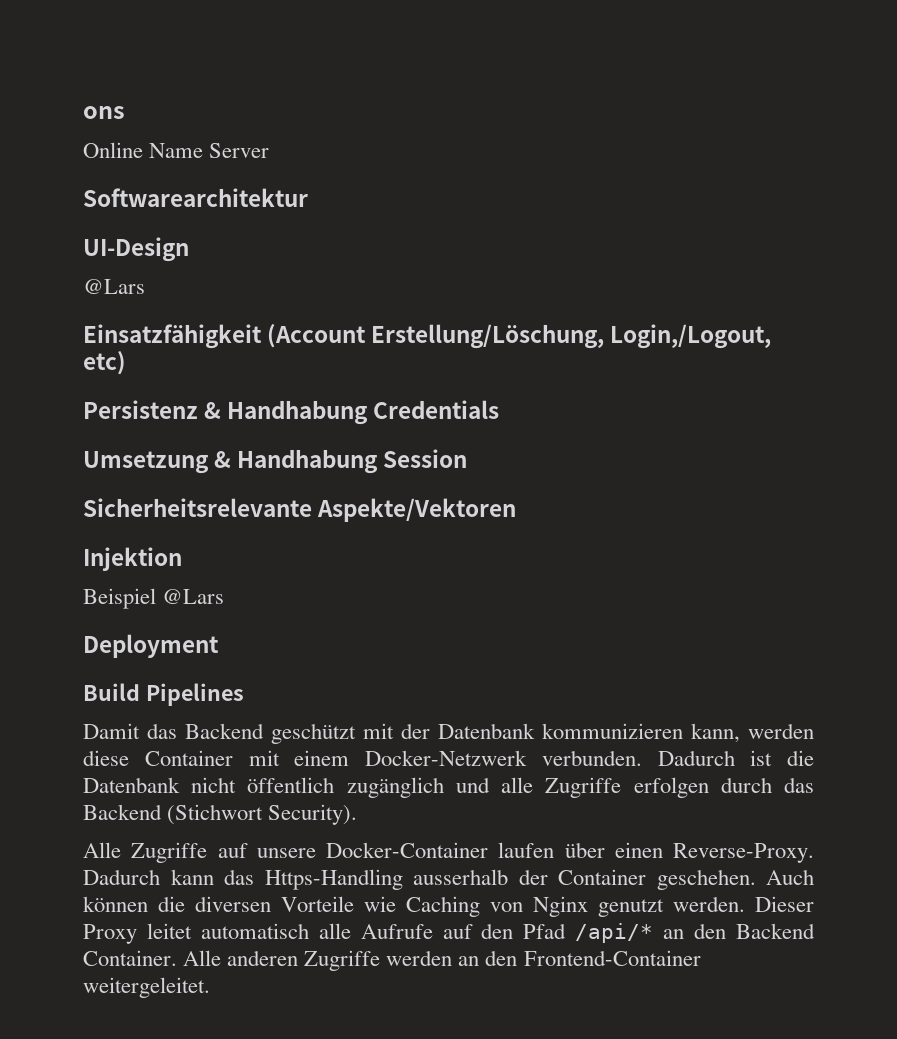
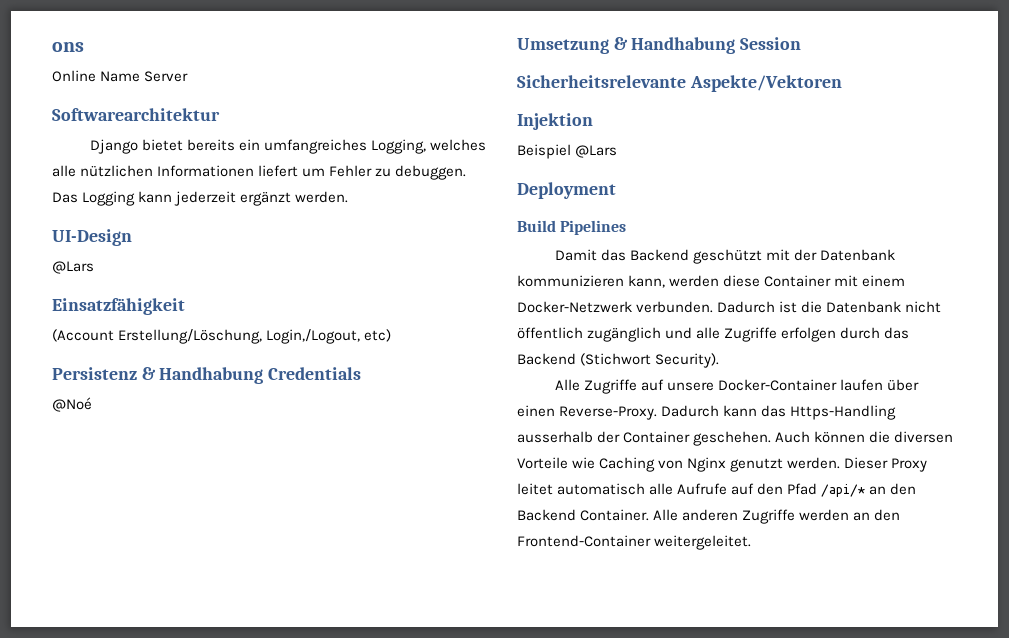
+ Django bietet bereits ein umfangreiches Logging, welches alle nützlichen Informationen liefert um Fehler zu debuggen. Das Logging kann jederzeit ergänzt werden.
- Einsatzfähigkeit (Account Erstellung/Löschung, Login,/Logout, etc)
+ Einsatzfähigkeit
+ (Account Erstellung/Löschung, Login,/Logout, etc)
+ @Noé

